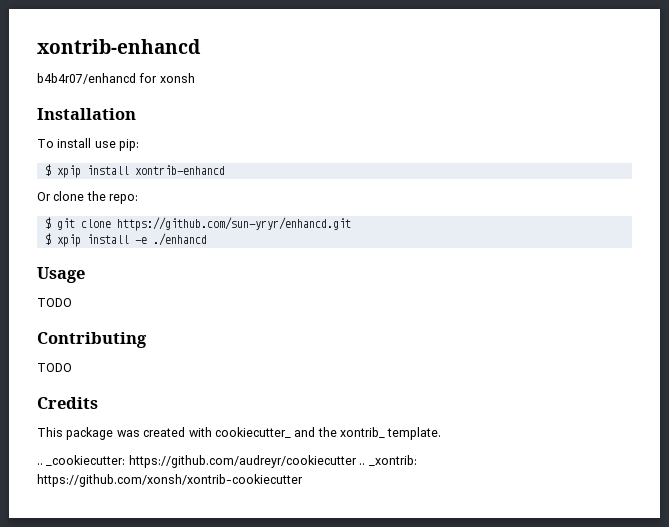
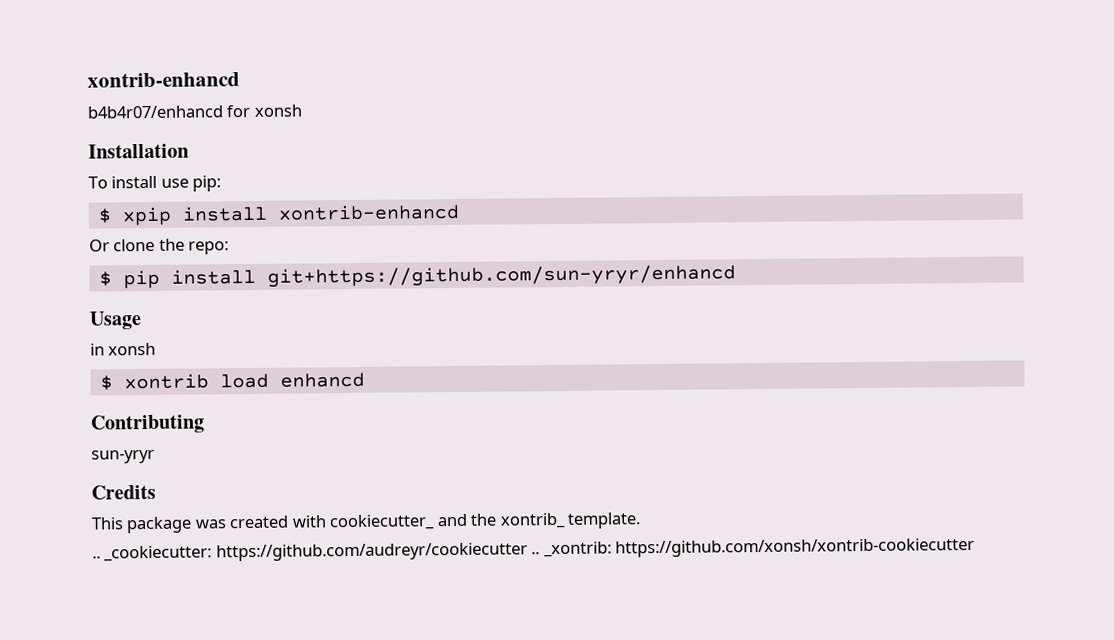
- $ git clone https://github.com/sun-yryr/enhancd.git
- $ xpip install -e ./enhancd
+ $ pip install git+https://github.com/sun-yryr/enhancd
  Usage
- TODO
+ in xonsh
+ $ xontrib load enhancd
  Contributing
- TODO
+ sun-yryr

